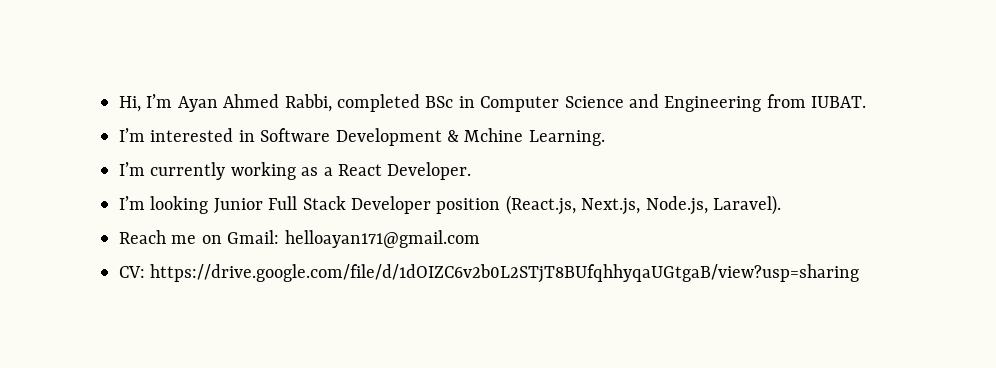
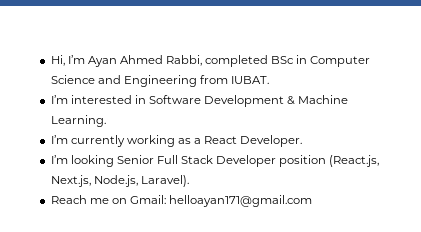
- I’m interested in Software Development & Mchine Learning.
+ I’m interested in Software Development & Machine Learning.
- I’m looking Junior Full Stack Developer position (React.js, Next.js, Node.js, Laravel).
+ I’m looking Senior Full Stack Developer position (React.js, Next.js, Node.js, Laravel).
- CV: https://drive.google.com/file/d/1dOIZC6v2b0L2STjT8BUfqhhyqaUGtgaB/view?usp=sharing

